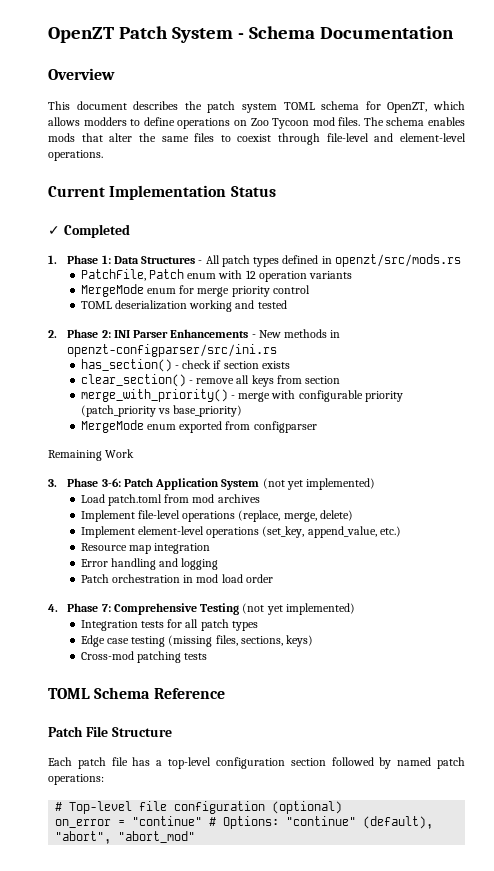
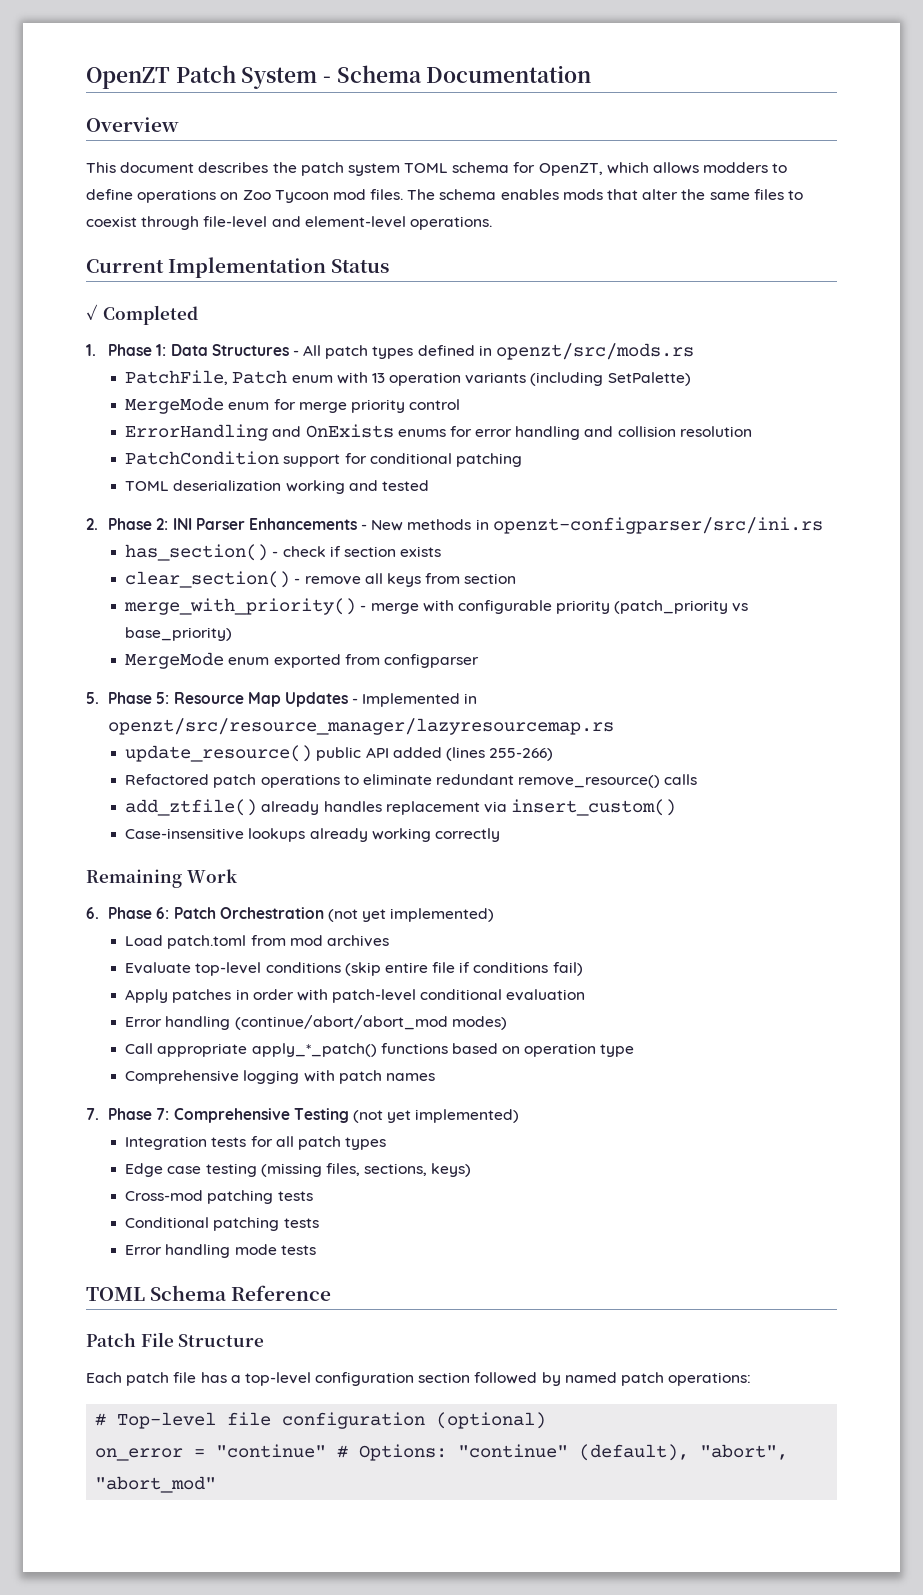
- PatchFile, Patch enum with 12 operation variants
+ PatchFile, Patch enum with 13 operation variants (including SetPalette)
+ ErrorHandling and OnExists enums for error handling and collision resolution
+ PatchCondition support for conditional patching
+ 5. Phase 5: Resource Map Updates - Implemented in openzt/src/resource_manager/lazyresourcemap.rs
+ update_resource() public API added (lines 255-266)
+ Refactored patch operations to eliminate redundant remove_resource() calls
+ add_ztfile() already handles replacement via insert_custom()
+ Case-insensitive lookups already working correctly
  Remaining Work
- 3. Phase 3-6: Patch Application System (not yet implemented)
+ 6. Phase 6: Patch Orchestration (not yet implemented)
- Implement file-level operations (replace, merge, delete)
- Implement element-level operations (set_key, append_value, etc.)
- Resource map integration
- Error handling and logging
- Patch orchestration in mod load order
- 4. Phase 7: Comprehensive Testing (not yet implemented)
+ Evaluate top-level conditions (skip entire file if conditions fail)
+ Apply patches in order with patch-level conditional evaluation
+ Error handling (continue/abort/abort_mod modes)
+ Call appropriate apply_*_patch() functions based on operation type
+ Comprehensive logging with patch names
+ 7. Phase 7: Comprehensive Testing (not yet implemented)
+ Conditional patching tests
+ Error handling mode tests

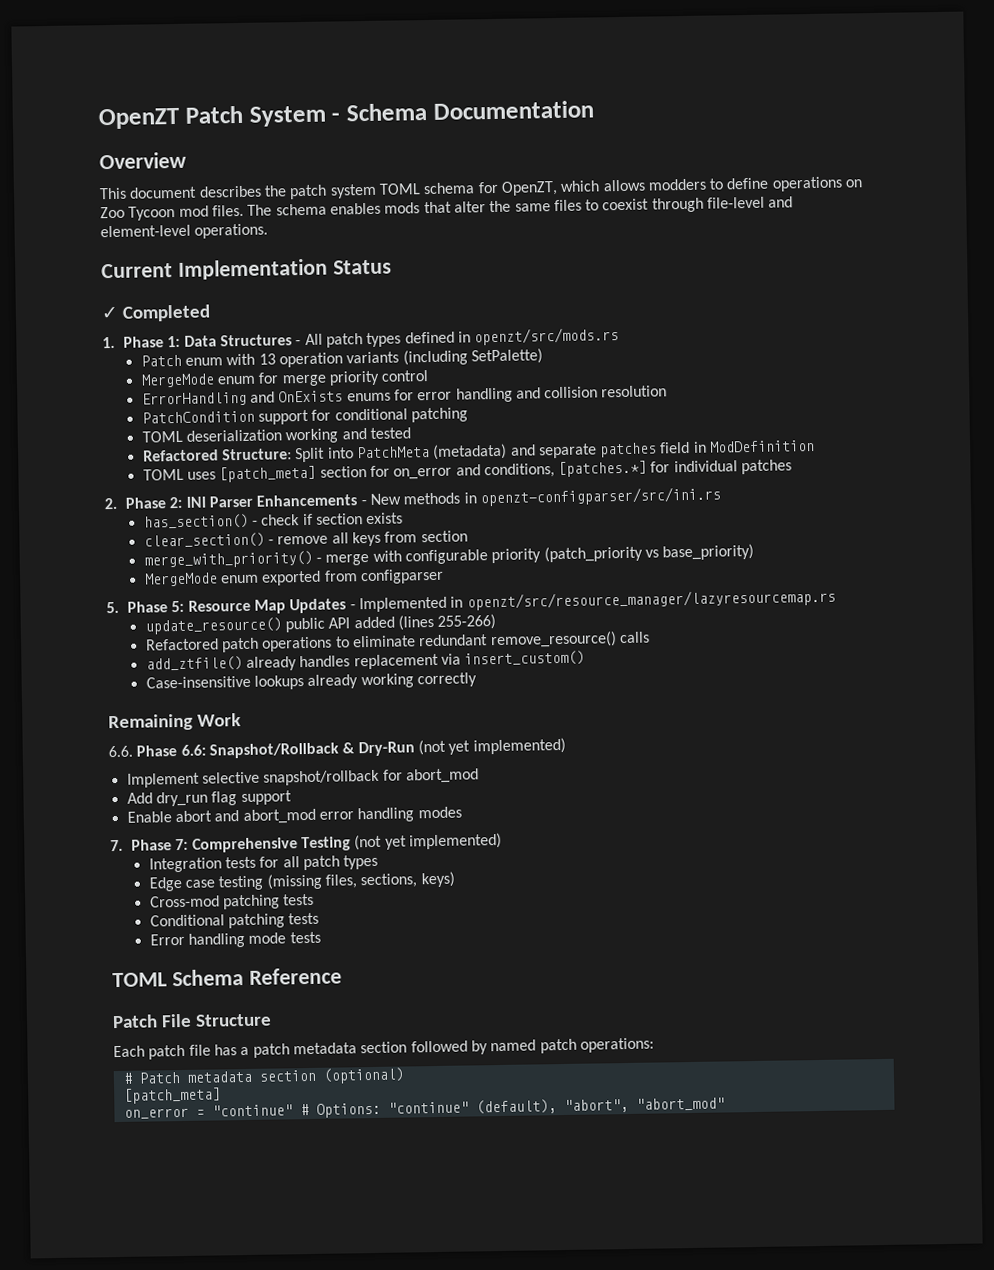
- PatchFile, Patch enum with 13 operation variants (including SetPalette)
+ Patch enum with 13 operation variants (including SetPalette)
+ Refactored Structure: Split into PatchMeta (metadata) and separate patches field in ModDefinition
+ TOML uses [patch_meta] section for on_error and conditions, [patches.*] for individual patches
- 6. Phase 6: Patch Orchestration (not yet implemented)
- Load patch.toml from mod archives
- Evaluate top-level conditions (skip entire file if conditions fail)
- Apply patches in order with patch-level conditional evaluation
- Error handling (continue/abort/abort_mod modes)
- Call appropriate apply_*_patch() functions based on operation type
- Comprehensive logging with patch names
+ 6.6. Phase 6.6: Snapshot/Rollback & Dry-Run (not yet implemented)
+ Implement selective snapshot/rollback for abort_mod
+ Add dry_run flag support
+ Enable abort and abort_mod error handling modes
- Each patch file has a top-level configuration section followed by named patch operations:
+ Each patch file has a patch metadata section followed by named patch operations:
- # Top-level file configuration (optional)
+ # Patch metadata section (optional)
+ [patch_meta]

